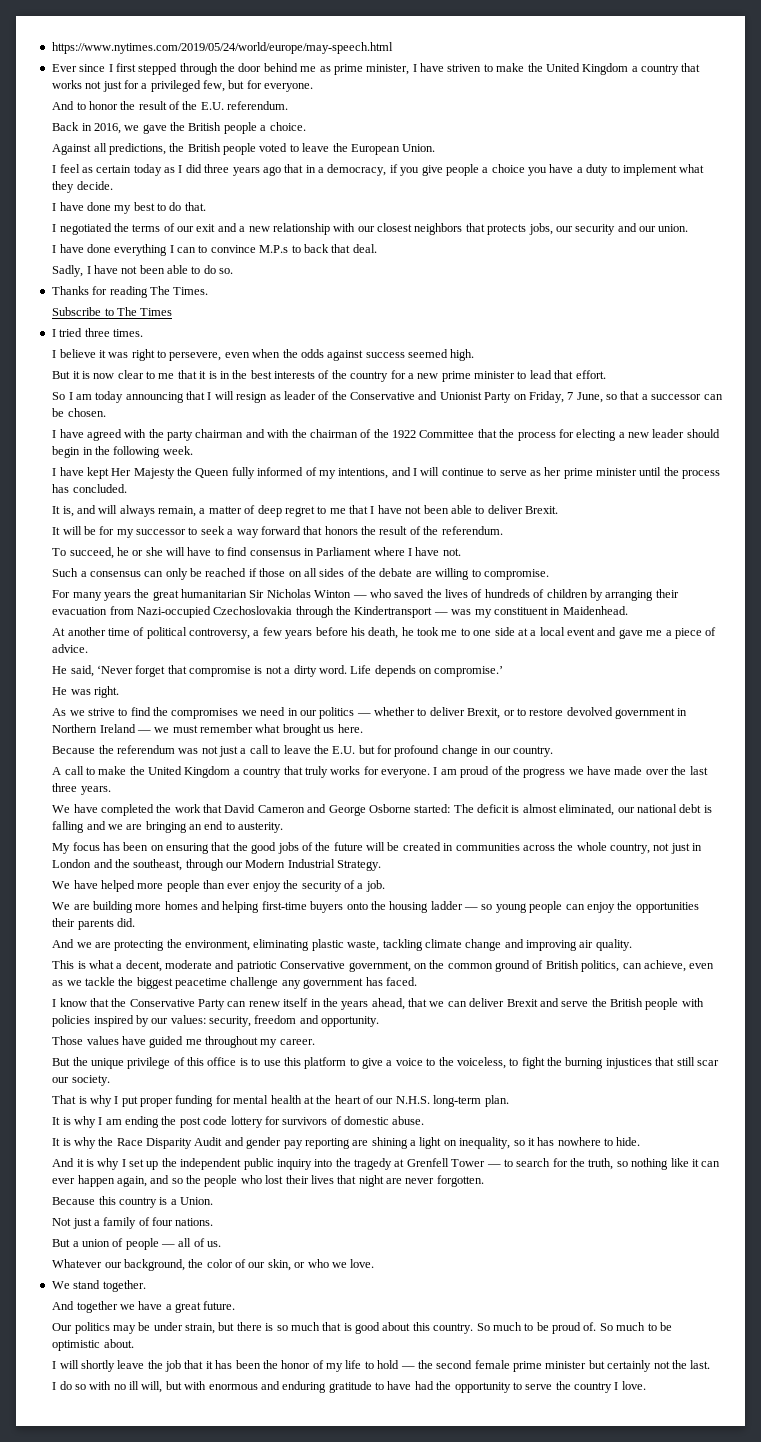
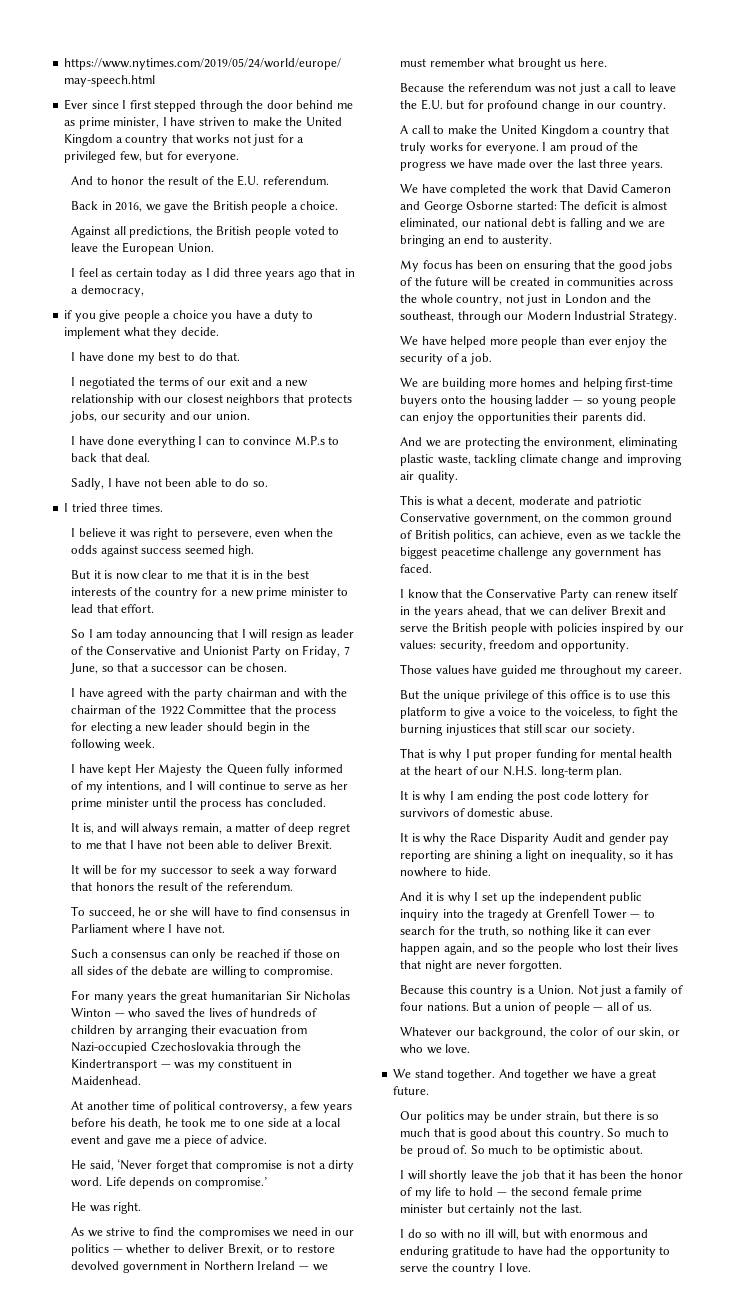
- I feel as certain today as I did three years ago that in a democracy, if you give people a choice you have a duty to implement what they decide.
+ I feel as certain today as I did three years ago that in a democracy,
+ if you give people a choice you have a duty to implement what they decide.
- Thanks for reading The Times.
- Subscribe to The Times
- Because this country is a Union.
- Not just a family of four nations.
- But a union of people — all of us.
+ Because this country is a Union. Not just a family of four nations. But a union of people — all of us.
- We stand together.
- And together we have a great future.
+ We stand together. And together we have a great future.

